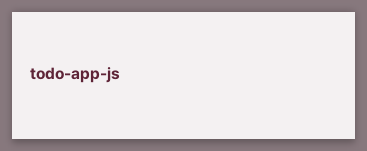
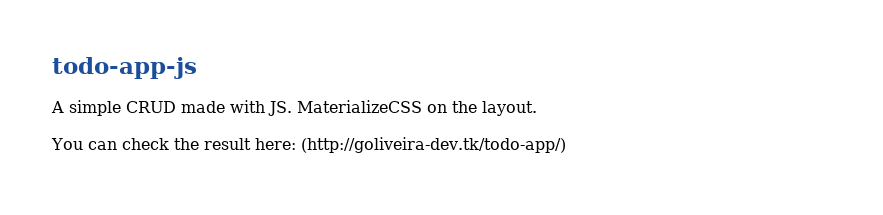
+ A simple CRUD made with JS. MaterializeCSS on the layout.
+ You can check the result here: (http://goliveira-dev.tk/todo-app/)

